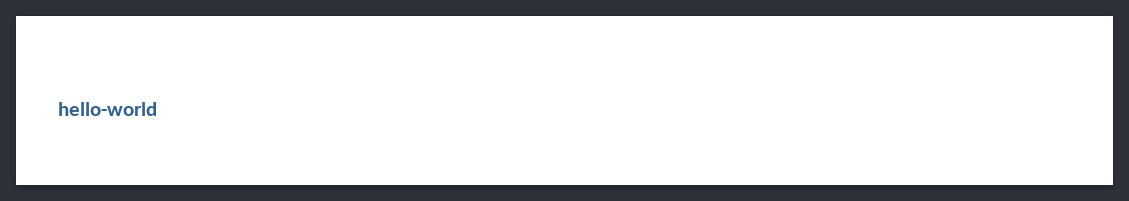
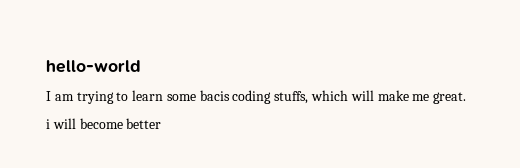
+ I am trying to learn some bacis coding stuffs, which will make me great.
+ i will become better

